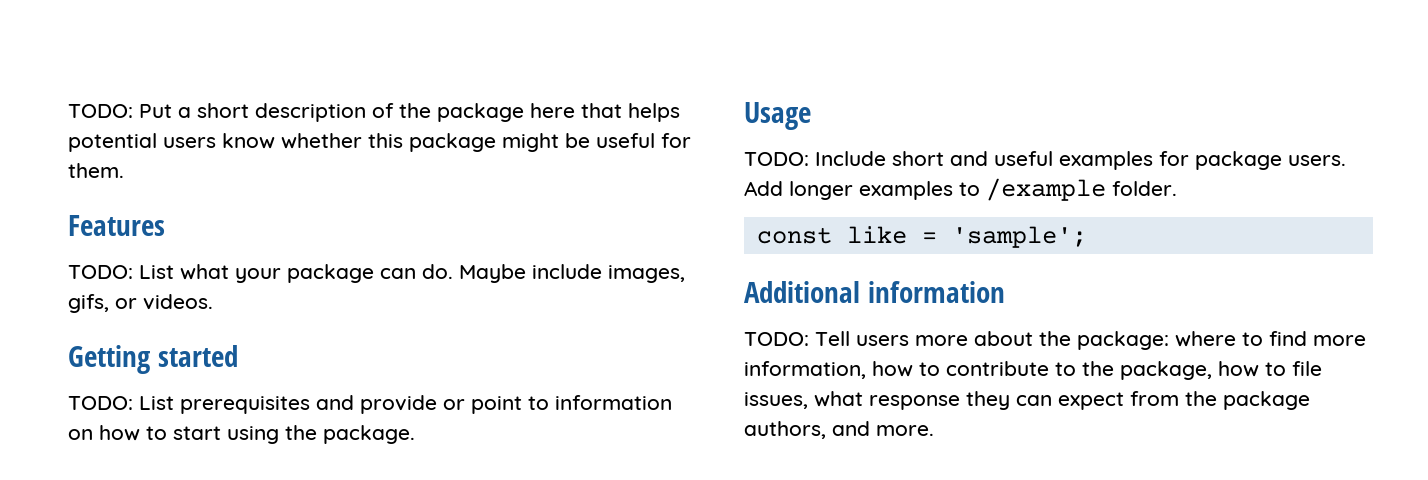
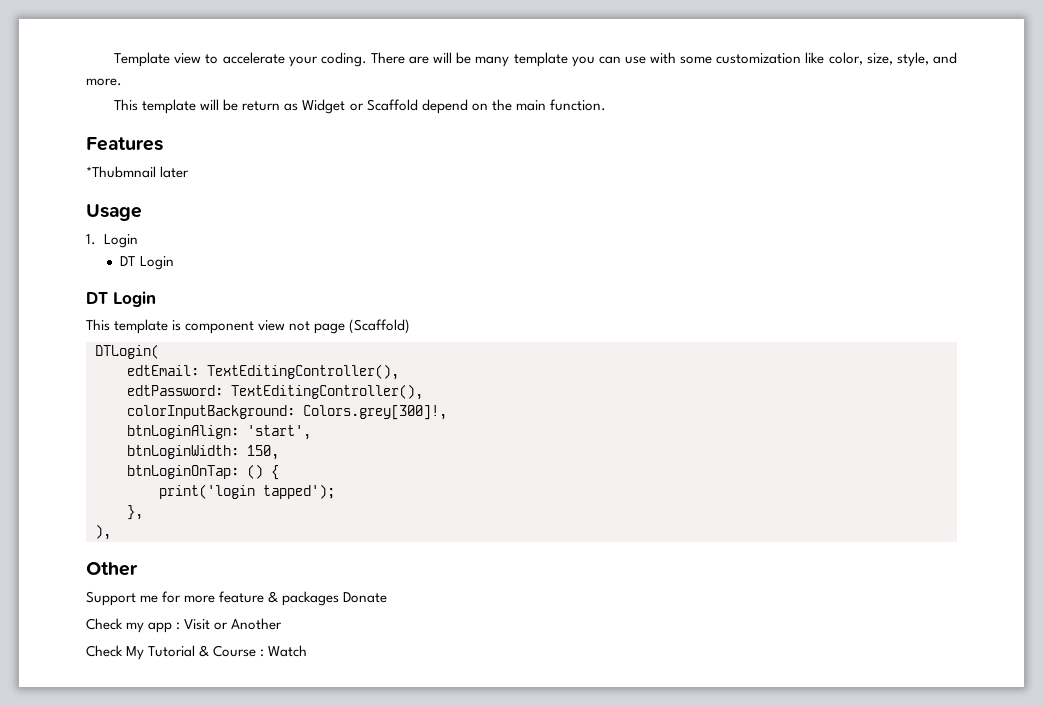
- TODO: Put a short description of the package here that helps potential users know whether this package might be useful for them.
+ Template view to accelerate your coding. There are will be many template you can use with some customization like color, size, style, and more.
+ This template will be return as Widget or Scaffold depend on the main function.
  Features
- TODO: List what your package can do. Maybe include images, gifs, or videos.
- Getting started
- TODO: List prerequisites and provide or point to information on how to start using the package.
+ *Thubmnail later
  Usage
- TODO: Include short and useful examples for package users. Add longer examples to /example folder.
- const like = 'sample';
- Additional information
- TODO: Tell users more about the package: where to find more information, how to contribute to the package, how to file issues, what response they can expect from the package authors, and more.
+ 1. Login
+ DT Login
+ DT Login
+ This template is component view not page (Scaffold)
+ DTLogin(
+ edtEmail: TextEditingController(),
+ edtPassword: TextEditingController(),
+ colorInputBackground: Colors.grey[300]!,
+ btnLoginAlign: 'start',
+ btnLoginWidth: 150,
+ btnLoginOnTap: () {
+ print('login tapped');
+ },
+ ),
+ Other
+ Support me for more feature & packages Donate
+ Check my app : Visit or Another
+ Check My Tutorial & Course : Watch

